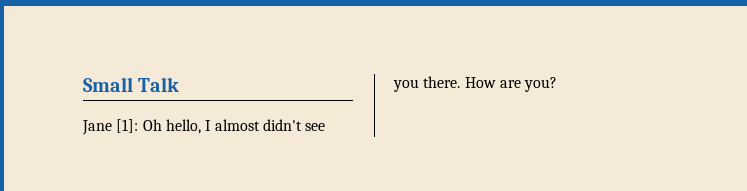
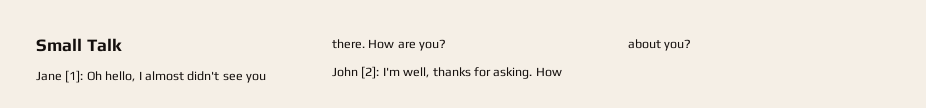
+ John [2]: I'm well, thanks for asking. How about you?

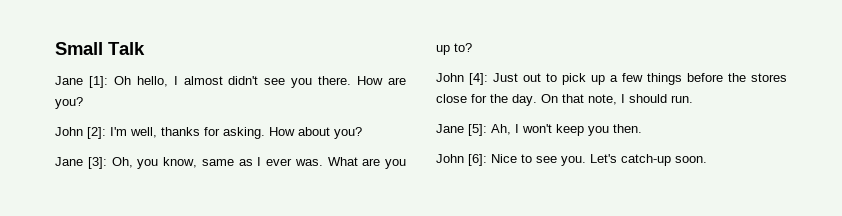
+ Jane [3]: Oh, you know, same as I ever was. What are you up to?
+ John [4]: Just out to pick up a few things before the stores close for the day. On that note, I should run.
+ Jane [5]: Ah, I won't keep you then.
+ John [6]: Nice to see you. Let's catch-up soon.

